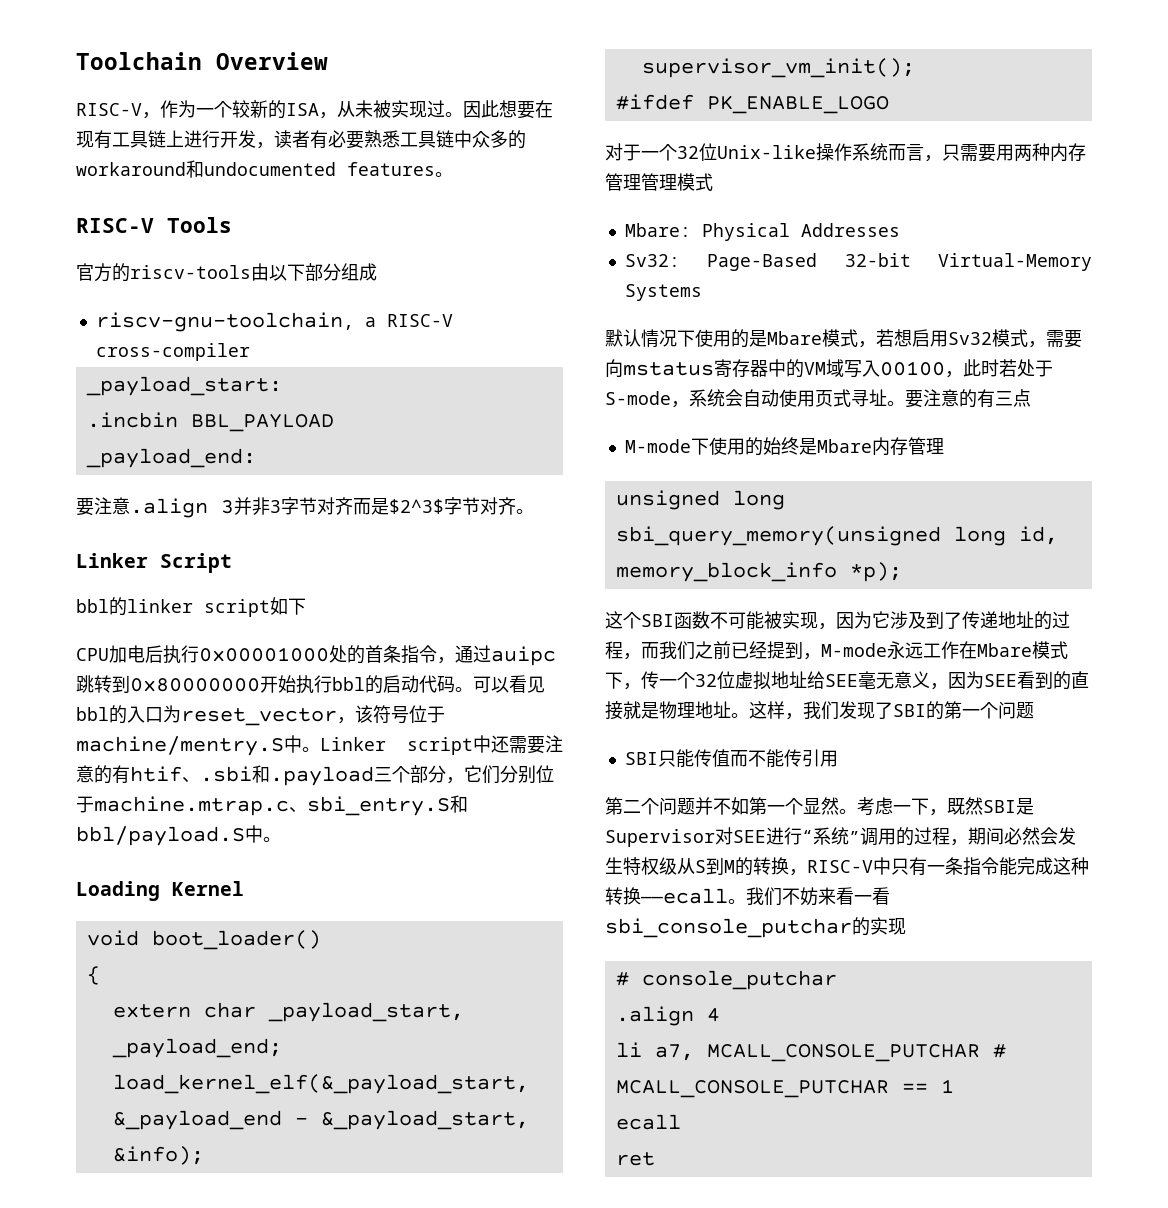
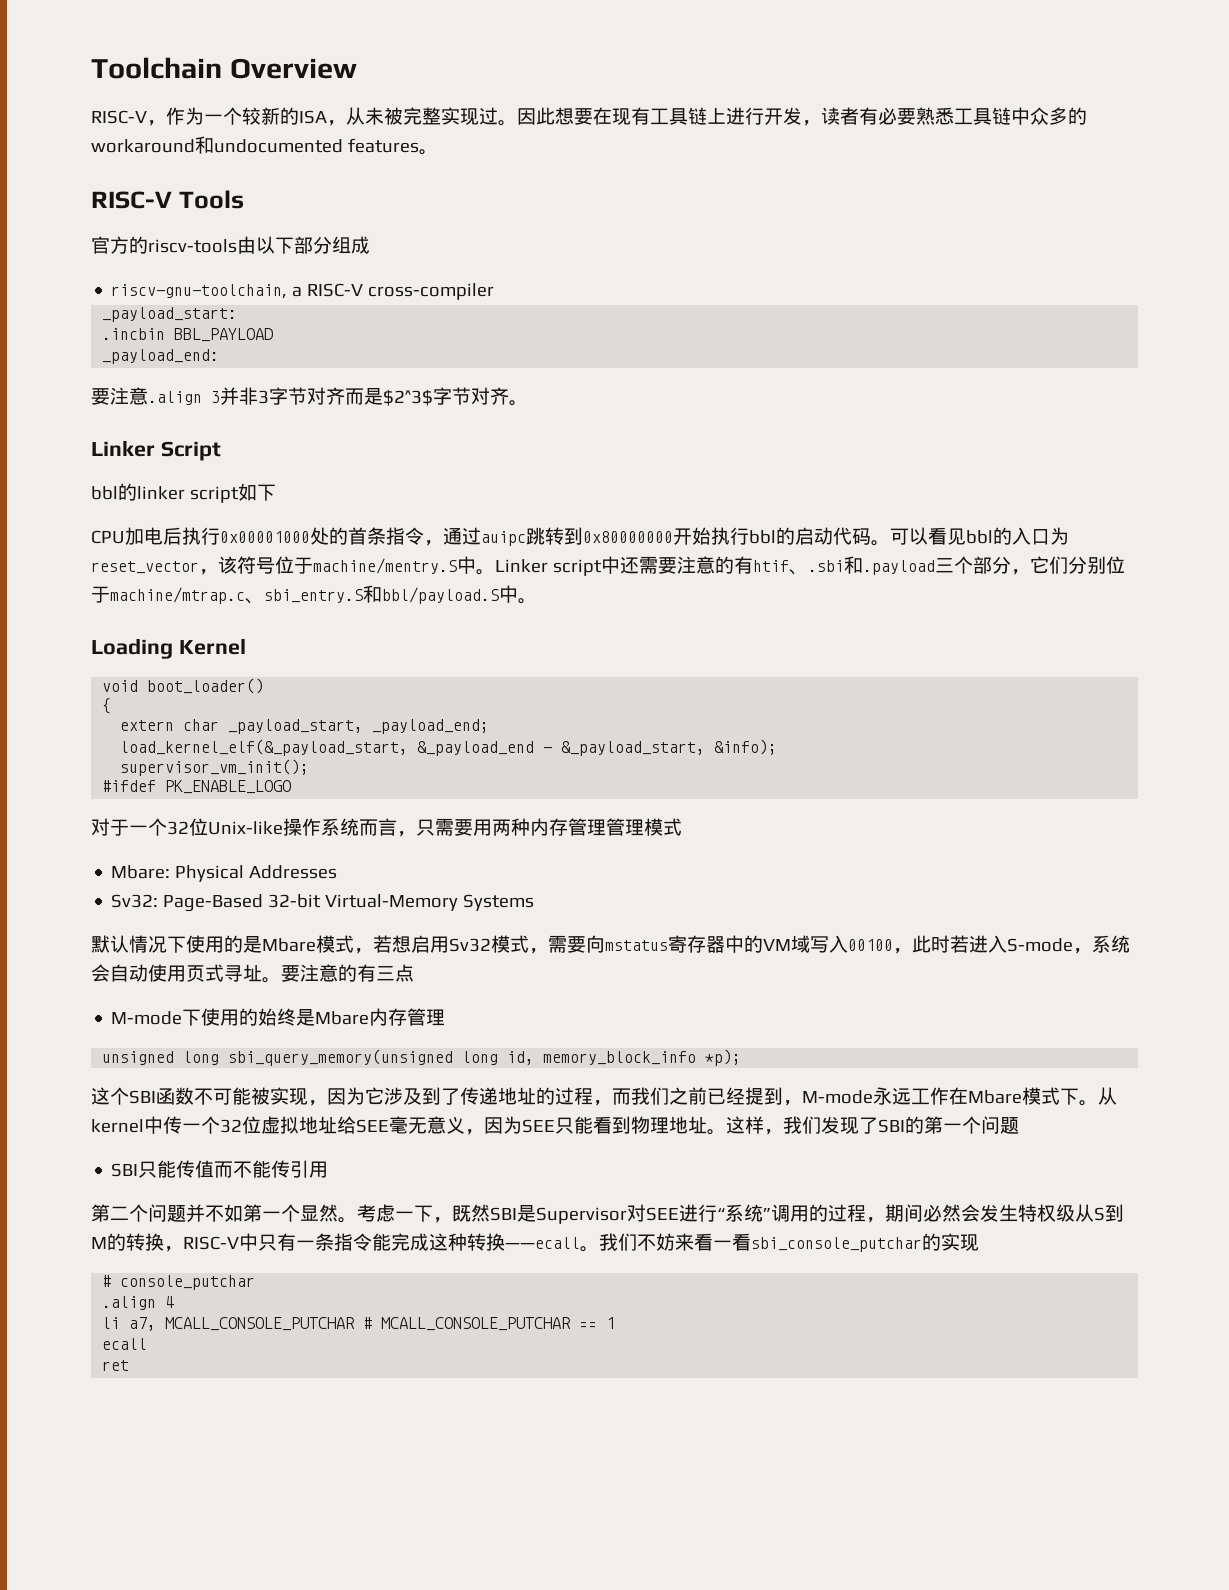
- RISC-V，作为一个较新的ISA，从未被实现过。
+ RISC-V，作为一个较新的ISA，从未被完整实现过。
- Linker script中还需要注意的有htif、.sbi和.payload三个部分，它们分别位于machine.mtrap.c、sbi_entry.S和bbl/payload.S中。
+ Linker script中还需要注意的有htif、.sbi和.payload三个部分，它们分别位于machine/mtrap.c、sbi_entry.S和bbl/payload.S中。
- 默认情况下使用的是Mbare模式，若想启用Sv32模式，需要向mstatus寄存器中的VM域写入00100，此时若处于S-mode，系统会自动使用页式寻址。
+ 默认情况下使用的是Mbare模式，若想启用Sv32模式，需要向mstatus寄存器中的VM域写入00100，此时若进入S-mode，系统会自动使用页式寻址。
- 这个SBI函数不可能被实现，因为它涉及到了传递地址的过程，而我们之前已经提到，M-mode永远工作在Mbare模式下，传一个32位虚拟地址给SEE毫无意义，因为SEE看到的直接就是物理地址。
+ 这个SBI函数不可能被实现，因为它涉及到了传递地址的过程，而我们之前已经提到，M-mode永远工作在Mbare模式下。从kernel中传一个32位虚拟地址给SEE毫无意义，因为SEE只能看到物理地址。

